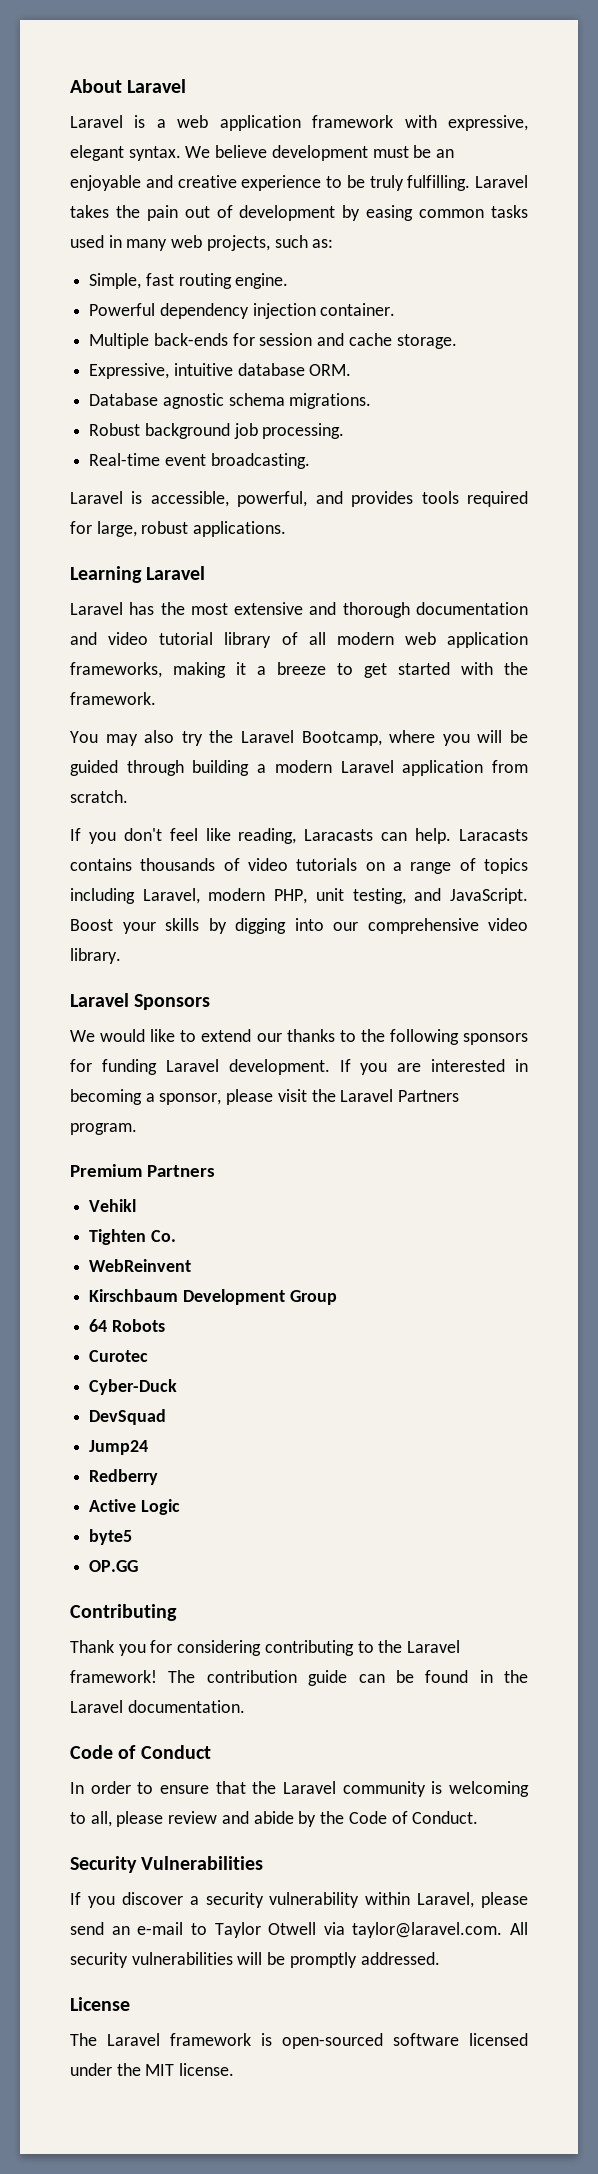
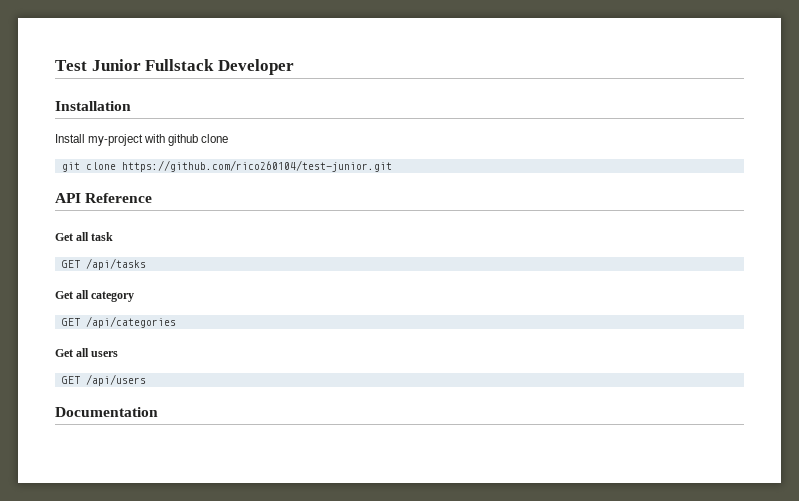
- About Laravel
- Laravel is a web application framework with expressive, elegant syntax. We believe development must be an enjoyable and creative experience to be truly fulfilling. Laravel takes the pain out of development by easing common tasks used in many web projects, such as:
- Simple, fast routing engine.
- Powerful dependency injection container.
- Multiple back-ends for session and cache storage.
- Expressive, intuitive database ORM.
- Database agnostic schema migrations.
- Robust background job processing.
- Real-time event broadcasting.
- Laravel is accessible, powerful, and provides tools required for large, robust applications.
- Learning Laravel
- Laravel has the most extensive and thorough documentation and video tutorial library of all modern web application frameworks, making it a breeze to get started with the framework.
- You may also try the Laravel Bootcamp, where you will be guided through building a modern Laravel application from scratch.
- If you don't feel like reading, Laracasts can help. Laracasts contains thousands of video tutorials on a range of topics including Laravel, modern PHP, unit testing, and JavaScript. Boost your skills by digging into our comprehensive video library.
- Laravel Sponsors
- We would like to extend our thanks to the following sponsors for funding Laravel development. If you are interested in becoming a sponsor, please visit the Laravel Partners program.
- Premium Partners
- Vehikl
- Tighten Co.
- WebReinvent
- Kirschbaum Development Group
- 64 Robots
- Curotec
- Cyber-Duck
- DevSquad
- Jump24
- Redberry
- Active Logic
- byte5
- OP.GG
- Contributing
- Thank you for considering contributing to the Laravel framework! The contribution guide can be found in the Laravel documentation.
- Code of Conduct
- In order to ensure that the Laravel community is welcoming to all, please review and abide by the Code of Conduct.
- Security Vulnerabilities
- If you discover a security vulnerability within Laravel, please send an e-mail to Taylor Otwell via taylor@laravel.com. All security vulnerabilities will be promptly addressed.
- License
- The Laravel framework is open-sourced software licensed under the MIT license.
+ Test Junior Fullstack Developer
+ Installation
+ Install my-project with github clone
+ git clone https://github.com/rico260104/test-junior.git
+ API Reference
+ Get all task
+ GET /api/tasks
+ Get all category
+ GET /api/categories
+ Get all users
+ GET /api/users
+ Documentation

